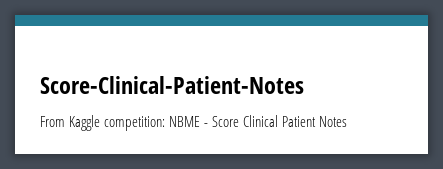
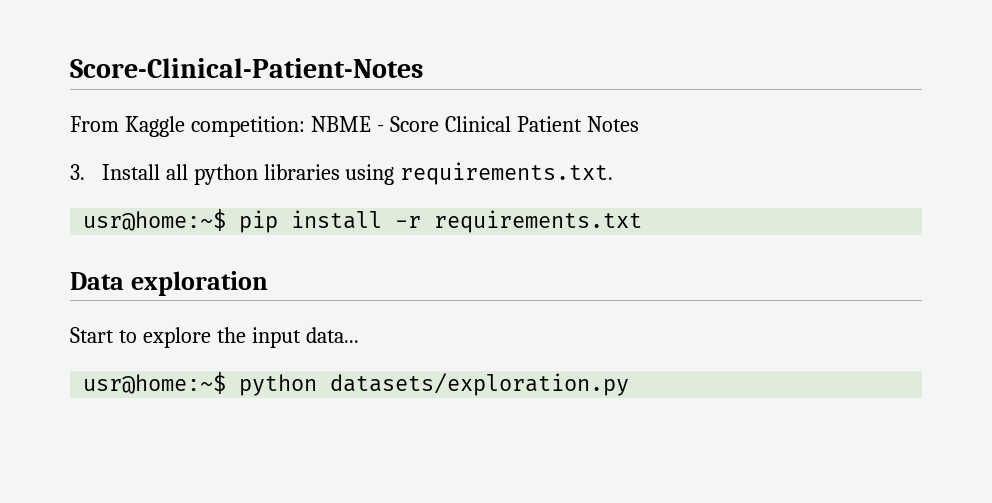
+ 3. Install all python libraries using requirements.txt.
+ usr@home:~$ pip install -r requirements.txt
+ Data exploration
+ Start to explore the input data...
+ usr@home:~$ python datasets/exploration.py

